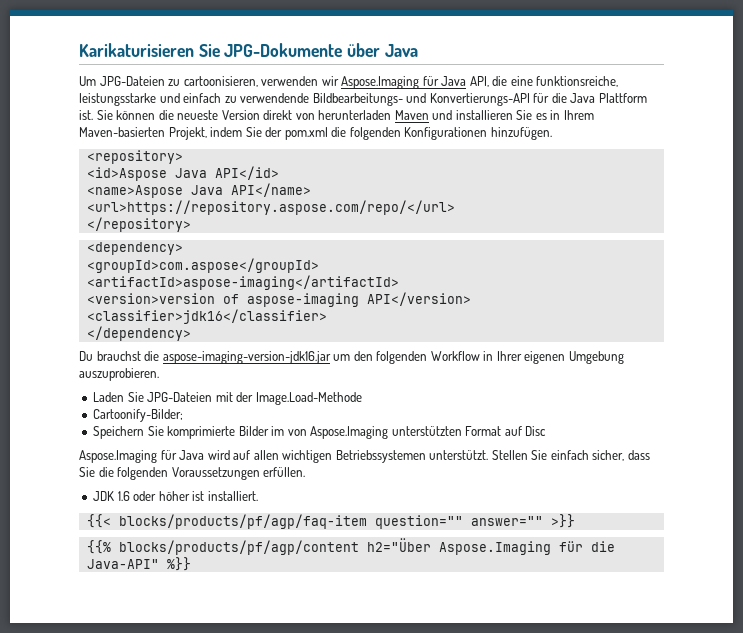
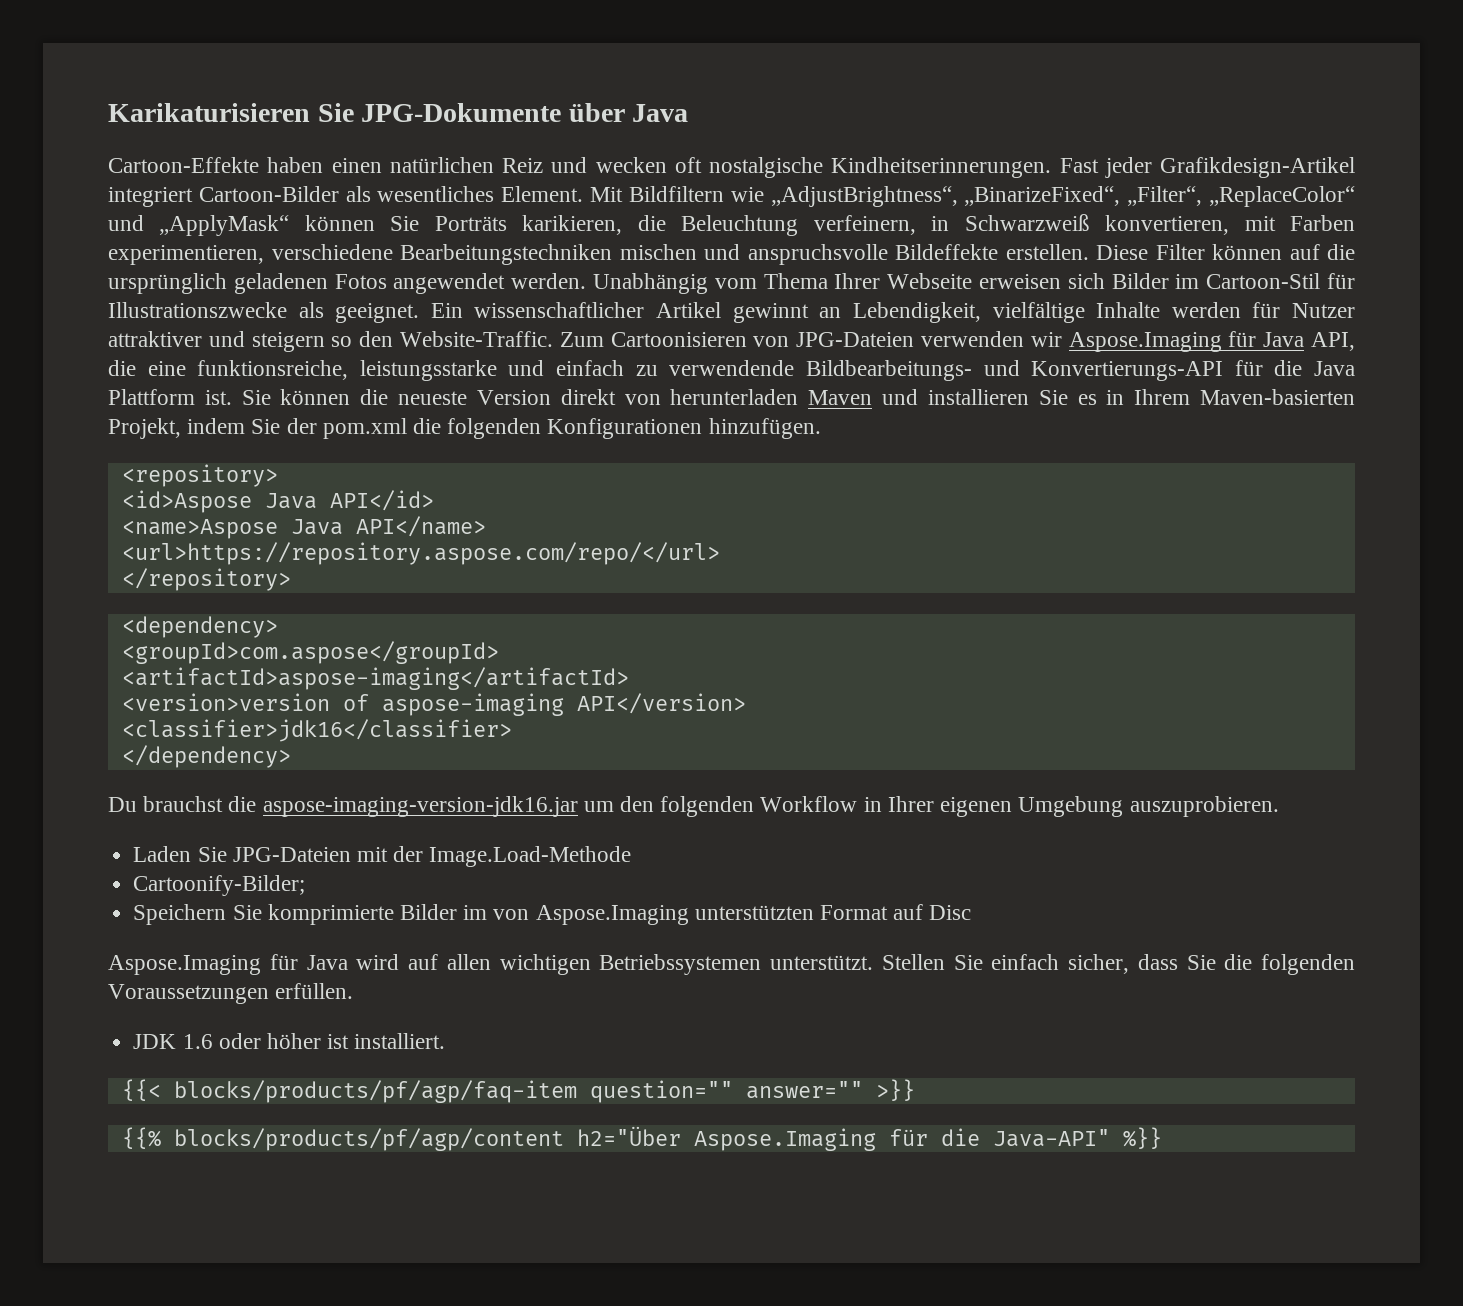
- Um JPG-Dateien zu cartoonisieren, verwenden wir Aspose.Imaging für Java API, die eine funktionsreiche, leistungsstarke und einfach zu verwendende Bildbearbeitungs- und Konvertierungs-API für die Java Plattform ist.
+ Cartoon-Effekte haben einen natürlichen Reiz und wecken oft nostalgische Kindheitserinnerungen. Fast jeder Grafikdesign-Artikel integriert Cartoon-Bilder als wesentliches Element. Mit Bildfiltern wie „AdjustBrightness“, „BinarizeFixed“, „Filter“, „ReplaceColor“ und „ApplyMask“ können Sie Porträts karikieren, die Beleuchtung verfeinern, in Schwarzweiß konvertieren, mit Farben experimentieren, verschiedene Bearbeitungstechniken mischen und anspruchsvolle Bildeffekte erstellen. Diese Filter können auf die ursprünglich geladenen Fotos angewendet werden. Unabhängig vom Thema Ihrer Webseite erweisen sich Bilder im Cartoon-Stil für Illustrationszwecke als geeignet. Ein wissenschaftlicher Artikel gewinnt an Lebendigkeit, vielfältige Inhalte werden für Nutzer attraktiver und steigern so den Website-Traffic. Zum Cartoonisieren von JPG-Dateien verwenden wir Aspose.Imaging für Java API, die eine funktionsreiche, leistungsstarke und einfach zu verwendende Bildbearbeitungs- und Konvertierungs-API für die Java Plattform ist.

